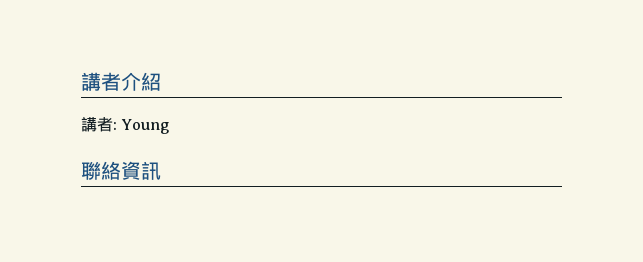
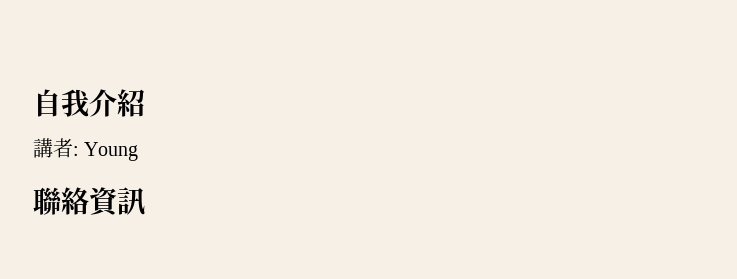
- 講者介紹
+ 自我介紹

